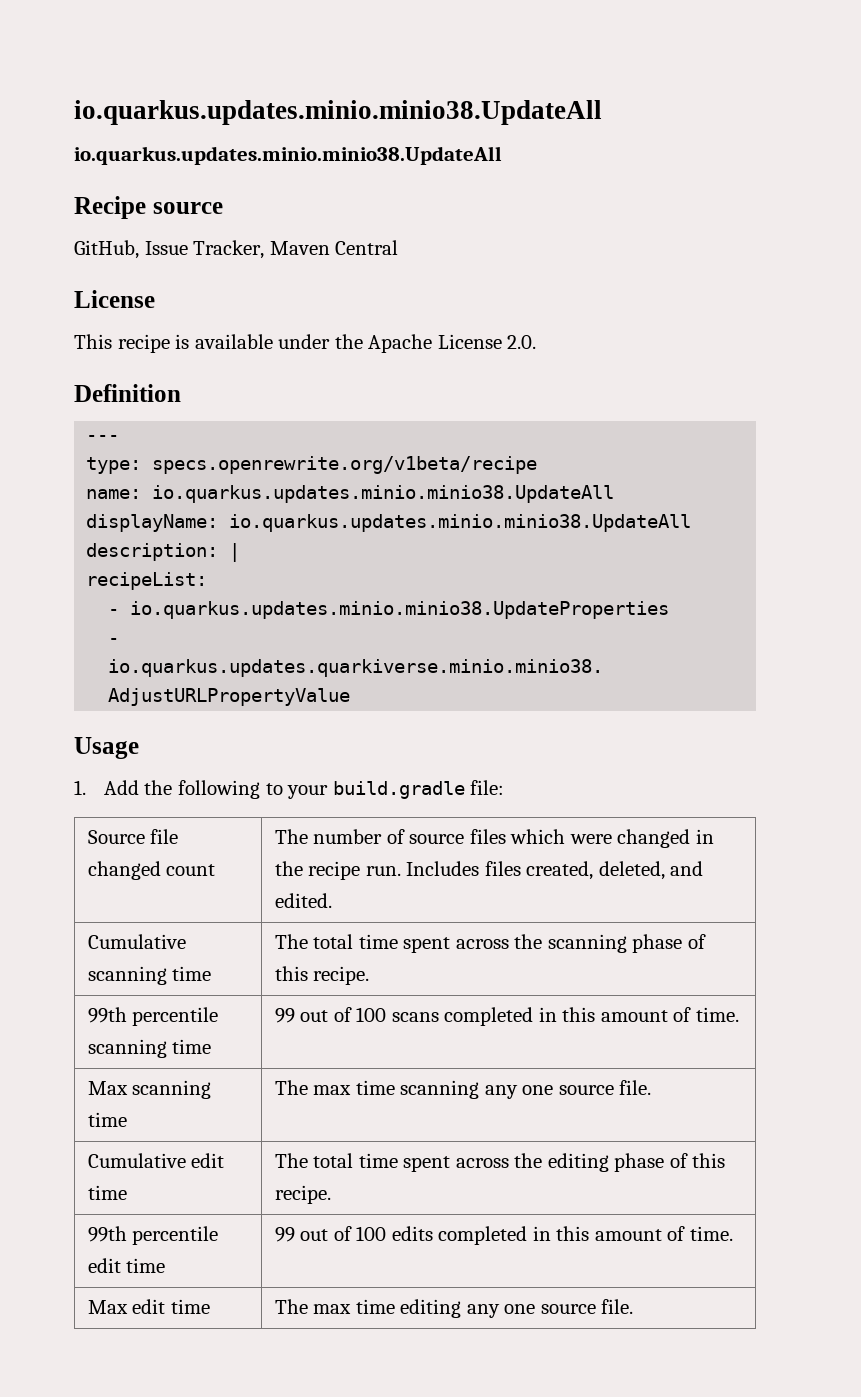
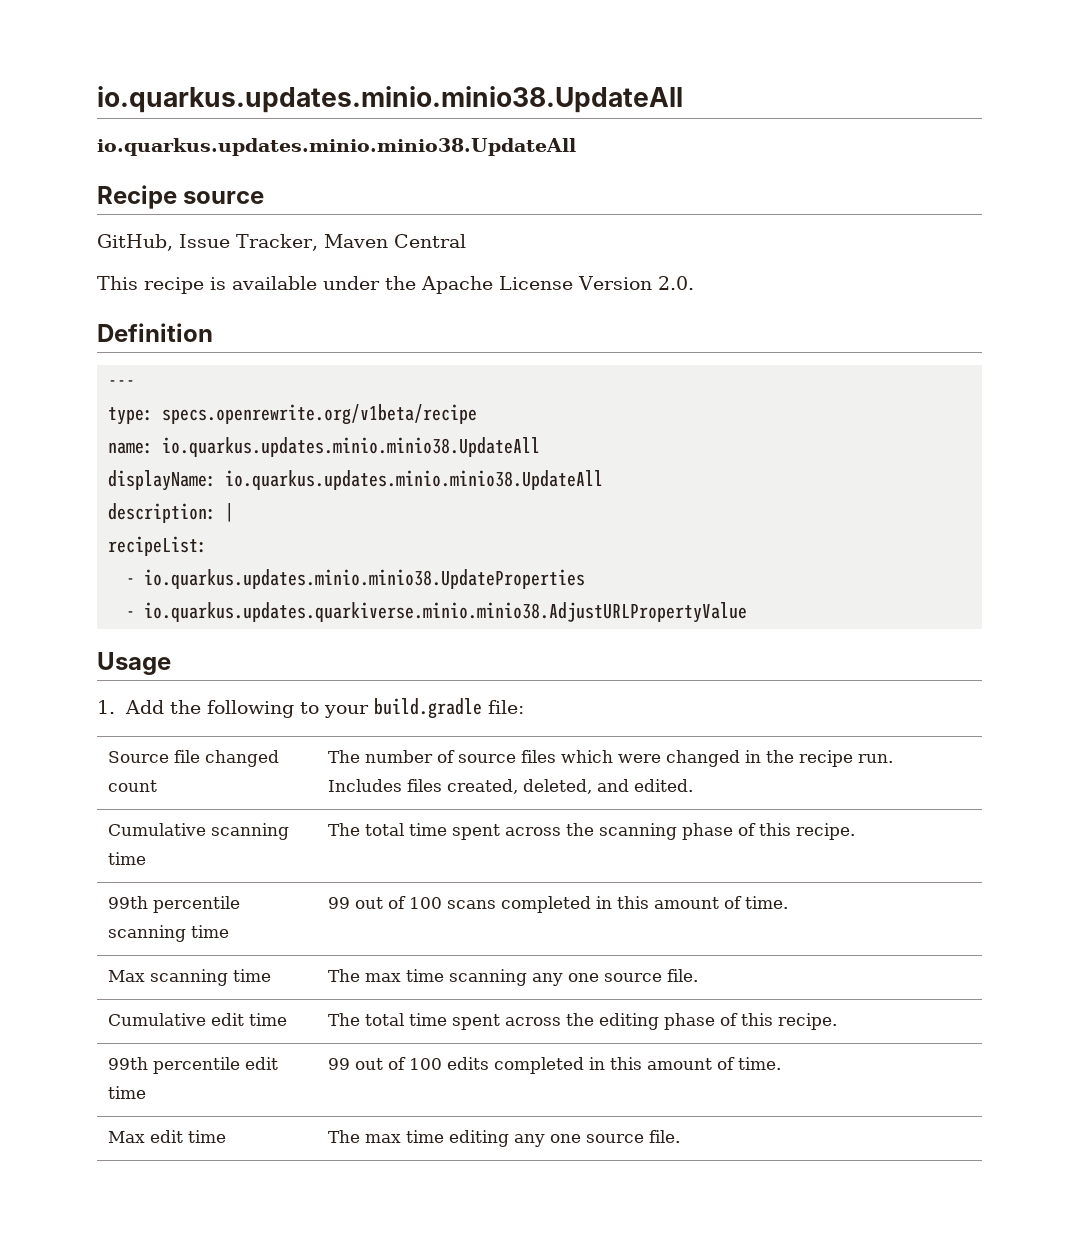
  GitHub, Issue Tracker, Maven Central
- License
- This recipe is available under the Apache License 2.0.
+ This recipe is available under the Apache License Version 2.0.

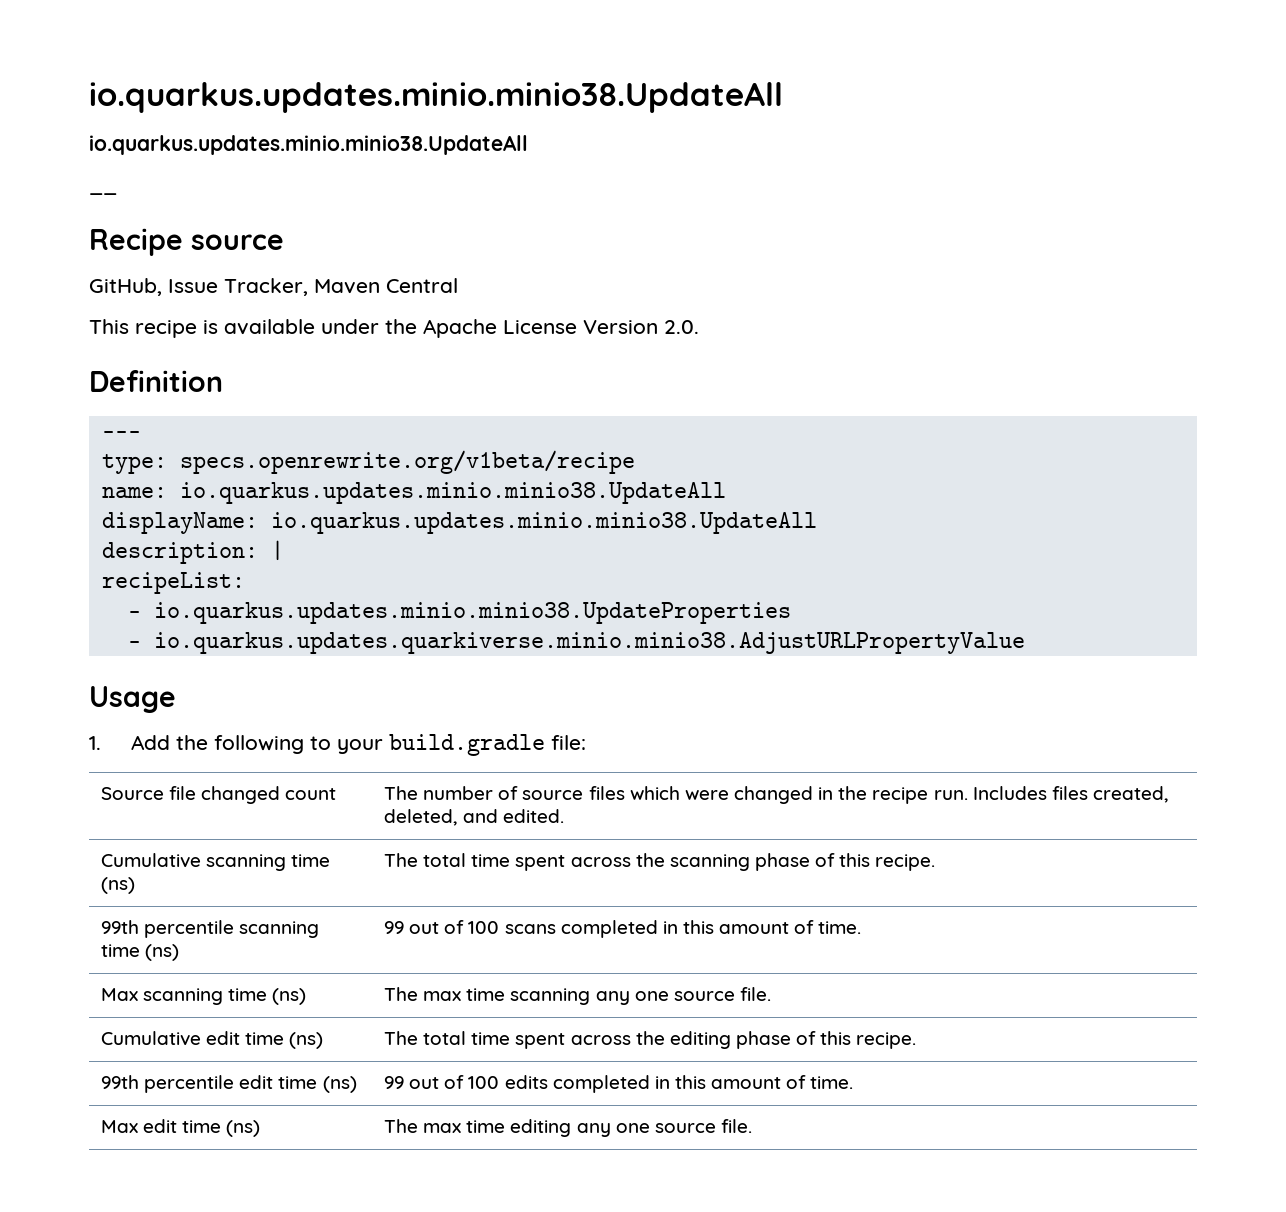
+ __
- Cumulative scanning time | The total time spent across the scanning phase of this recipe.
+ Cumulative scanning time (ns) | The total time spent across the scanning phase of this recipe.
- 99th percentile scanning time | 99 out of 100 scans completed in this amount of time.
+ 99th percentile scanning time (ns) | 99 out of 100 scans completed in this amount of time.
- Max scanning time | The max time scanning any one source file.
+ Max scanning time (ns) | The max time scanning any one source file.
- Cumulative edit time | The total time spent across the editing phase of this recipe.
+ Cumulative edit time (ns) | The total time spent across the editing phase of this recipe.
- 99th percentile edit time | 99 out of 100 edits completed in this amount of time.
+ 99th percentile edit time (ns) | 99 out of 100 edits completed in this amount of time.
- Max edit time | The max time editing any one source file.
+ Max edit time (ns) | The max time editing any one source file.

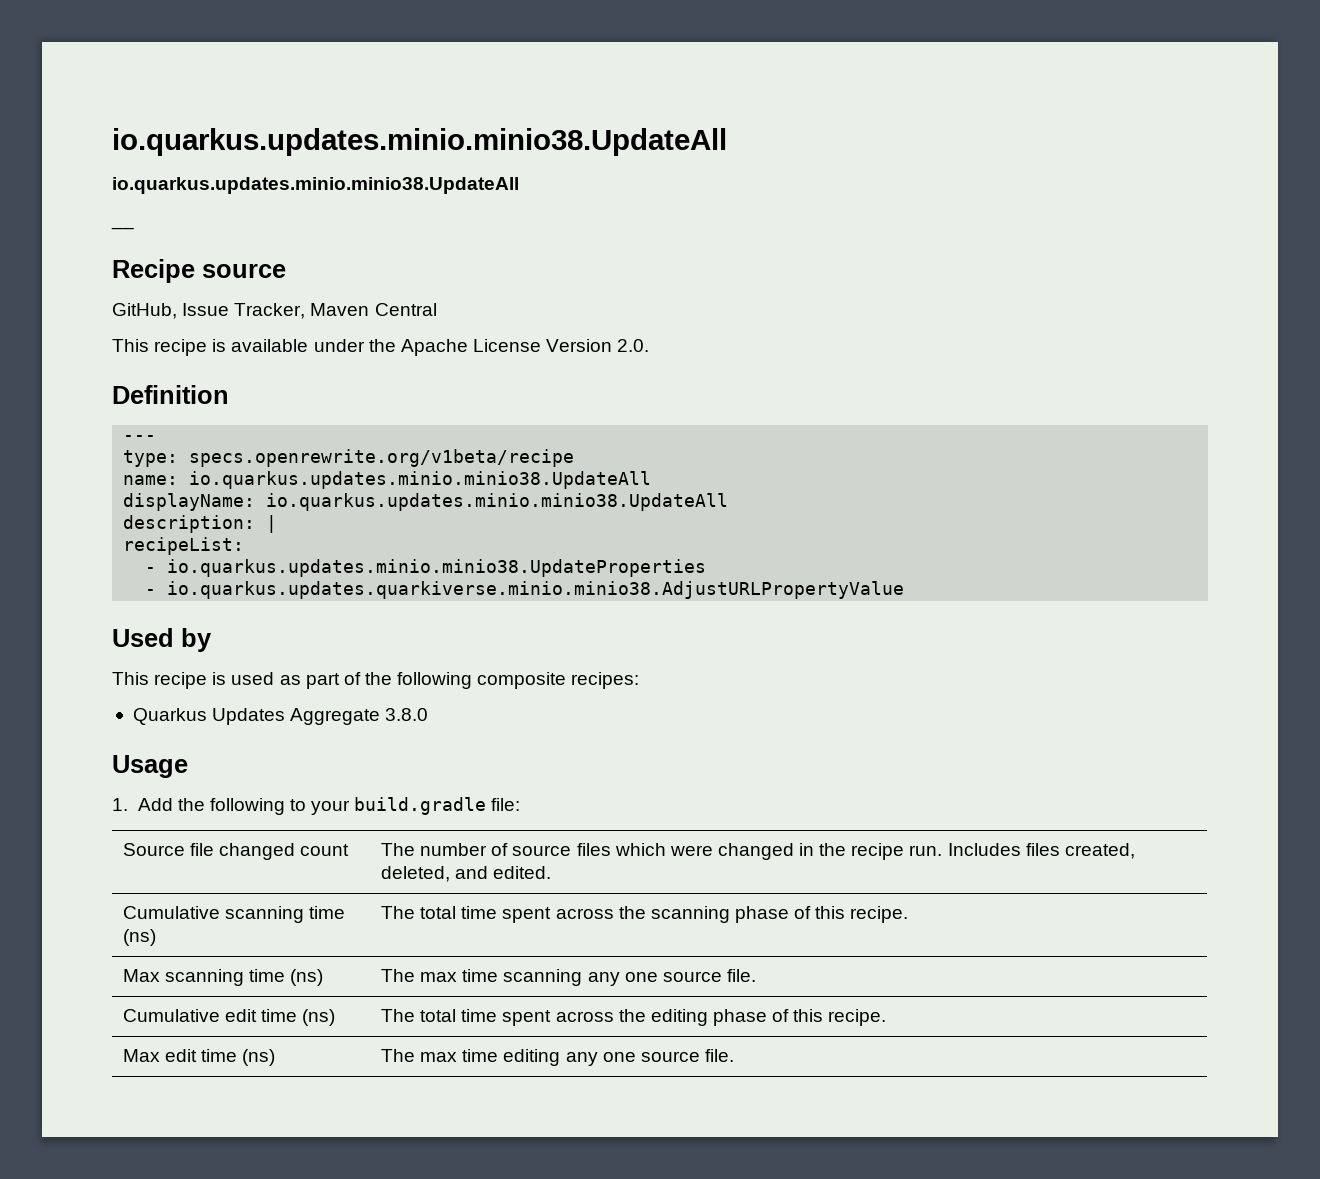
+ Used by
+ This recipe is used as part of the following composite recipes:
+ Quarkus Updates Aggregate 3.8.0
- 99th percentile scanning time (ns) | 99 out of 100 scans completed in this amount of time.
- 99th percentile edit time (ns) | 99 out of 100 edits completed in this amount of time.

